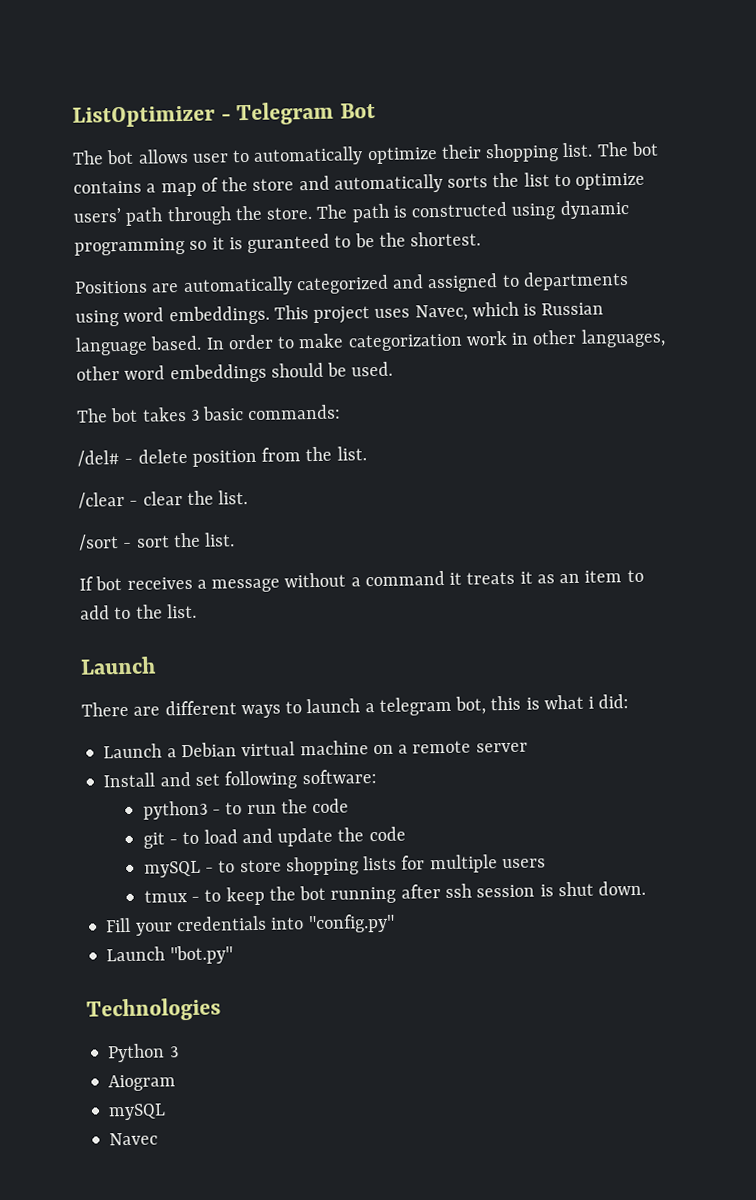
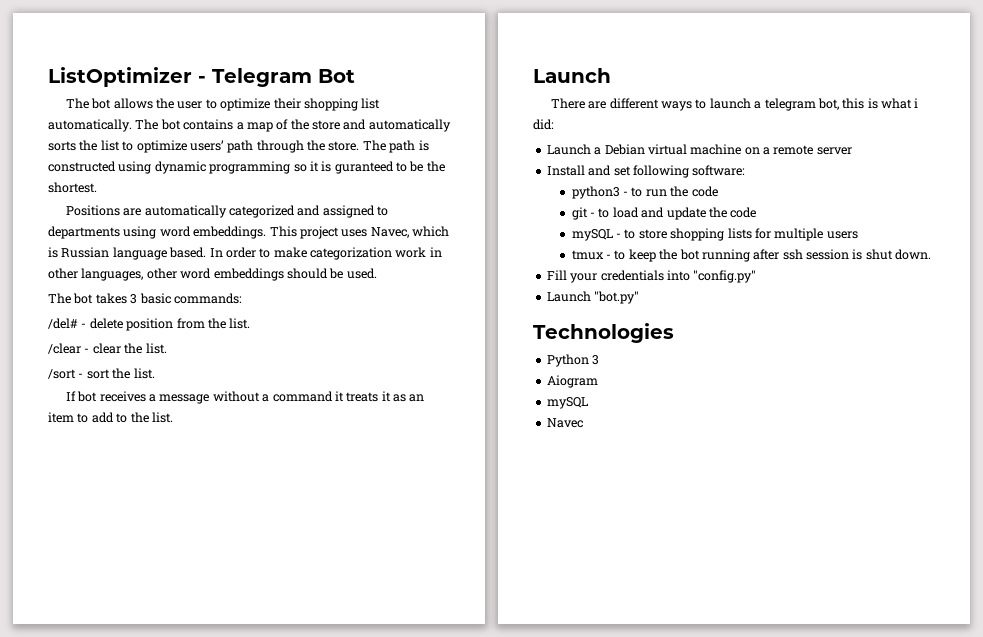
- The bot allows user to automatically optimize their shopping list.
+ The bot allows the user to optimize their shopping list automatically.

